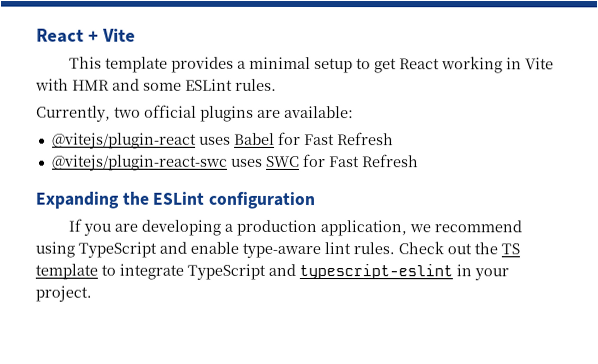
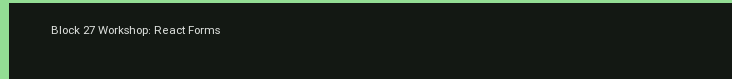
- React + Vite
- This template provides a minimal setup to get React working in Vite with HMR and some ESLint rules.
- Currently, two official plugins are available:
- @vitejs/plugin-react uses Babel for Fast Refresh
- @vitejs/plugin-react-swc uses SWC for Fast Refresh
- Expanding the ESLint configuration
- If you are developing a production application, we recommend using TypeScript and enable type-aware lint rules. Check out the TS template to integrate TypeScript and typescript-eslint in your project.
+ Block 27 Workshop: React Forms

